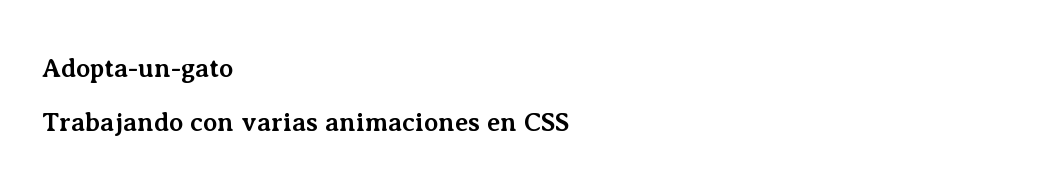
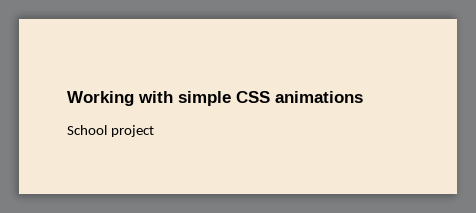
- Adopta-un-gato
- Trabajando con varias animaciones en CSS
+ Working with simple CSS animations
+ School project

